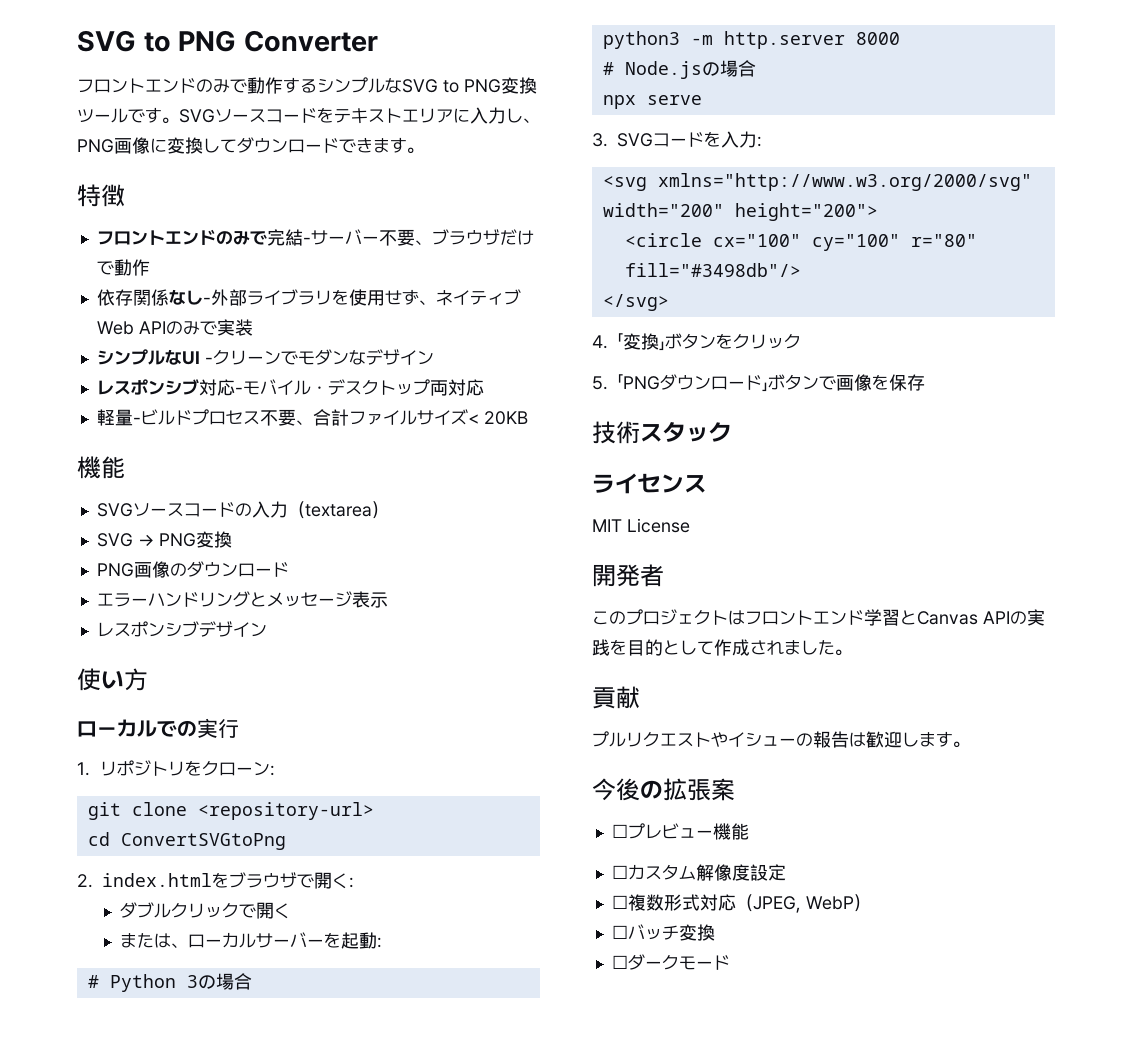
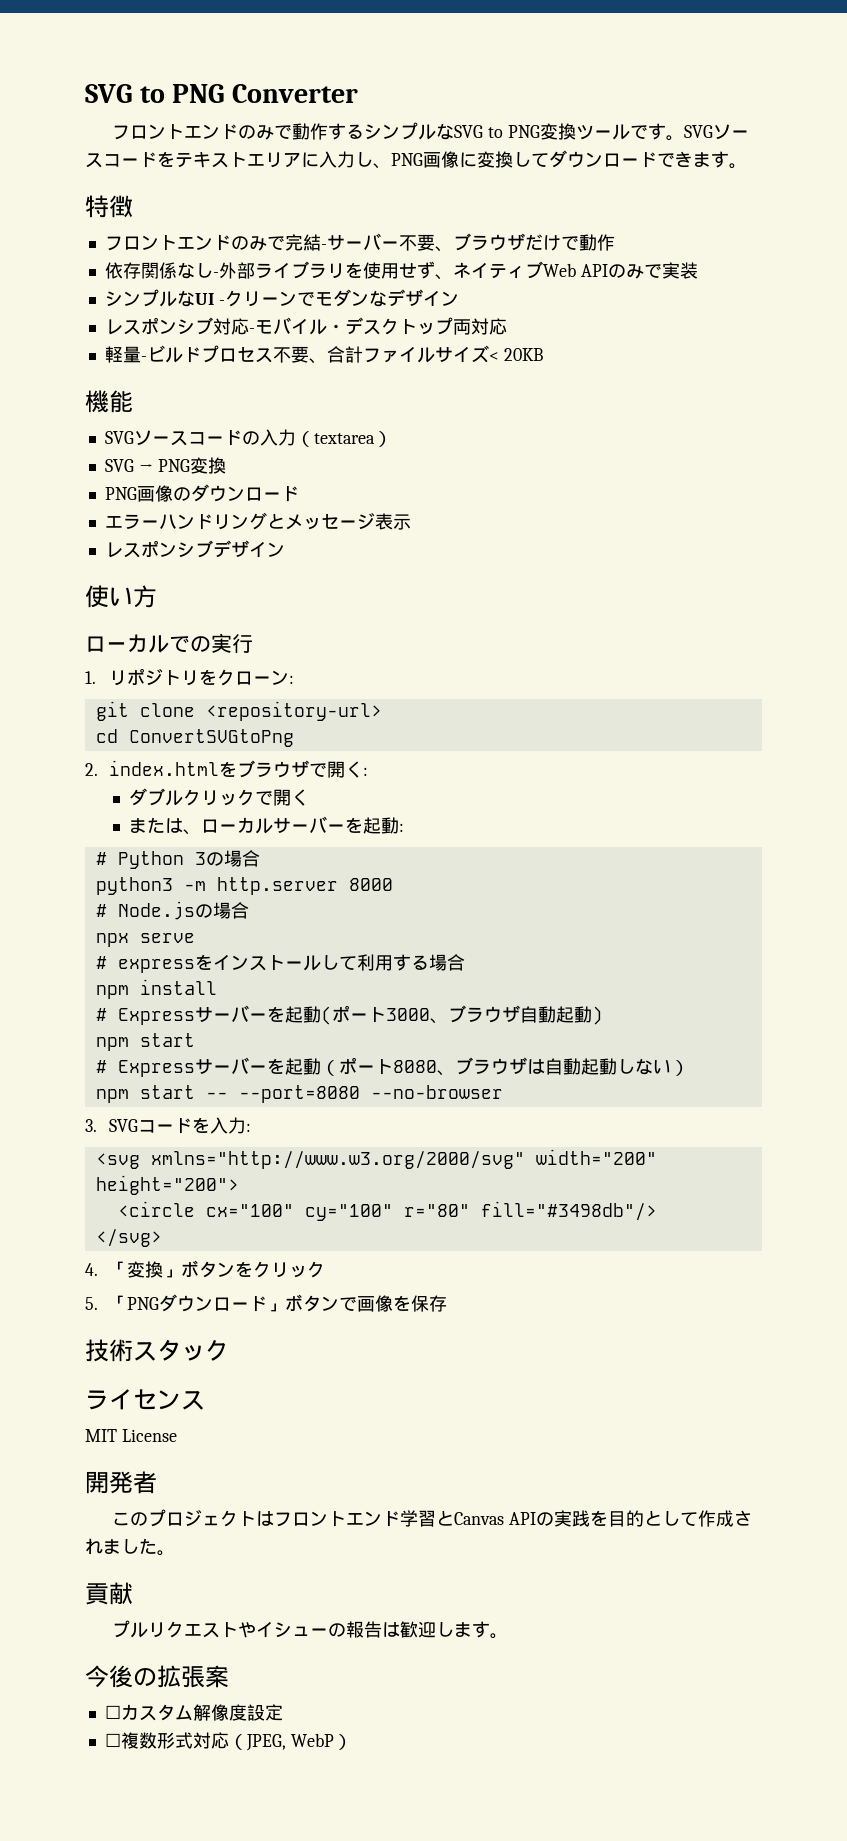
+ # expressをインストールして利用する場合
+ npm install
+ # Expressサーバーを起動(ポート3000、ブラウザ自動起動)
+ npm start
+ # Expressサーバーを起動（ポート8080、ブラウザは自動起動しない）
+ npm start -- --port=8080 --no-browser
- ☐プレビュー機能
- ☐バッチ変換
- ☐ダークモード

